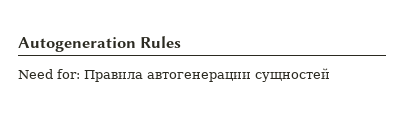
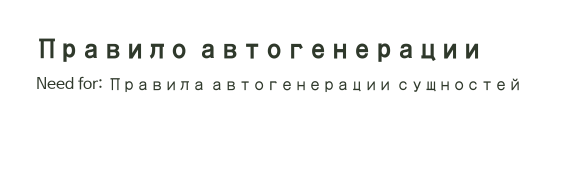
- Autogeneration Rules
+ Правило автогенерации

